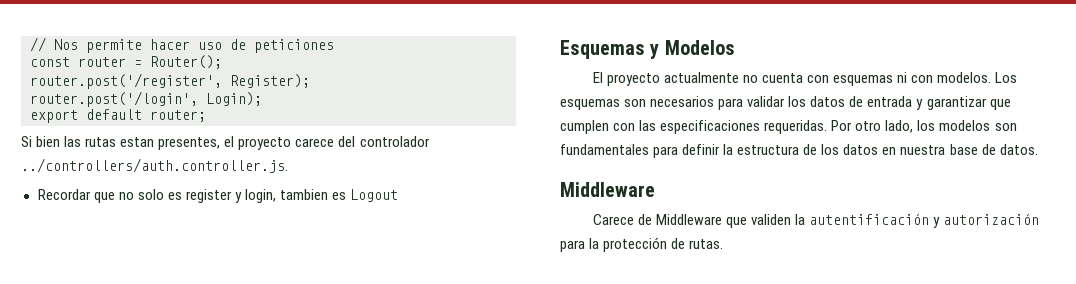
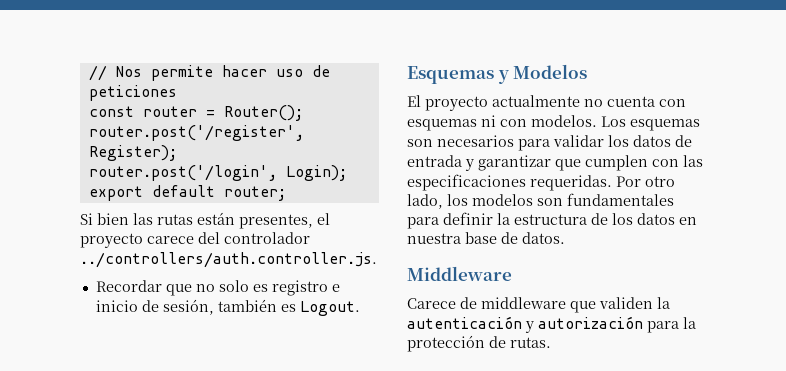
- Si bien las rutas estan presentes, el proyecto carece del controlador ../controllers/auth.controller.js.
+ Si bien las rutas están presentes, el proyecto carece del controlador ../controllers/auth.controller.js.
- Recordar que no solo es register y login, tambien es Logout
+ Recordar que no solo es registro e inicio de sesión, también es Logout.
- Carece de Middleware que validen la autentificación y autorización para la protección de rutas.
+ Carece de middleware que validen la autenticación y autorización para la protección de rutas.

